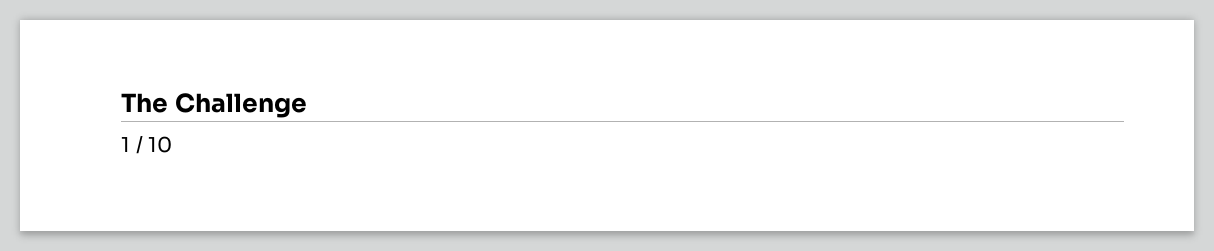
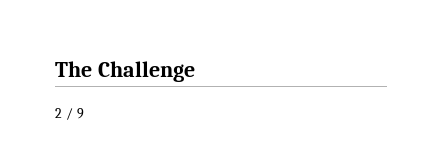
- 1 / 10
+ 2 / 9

